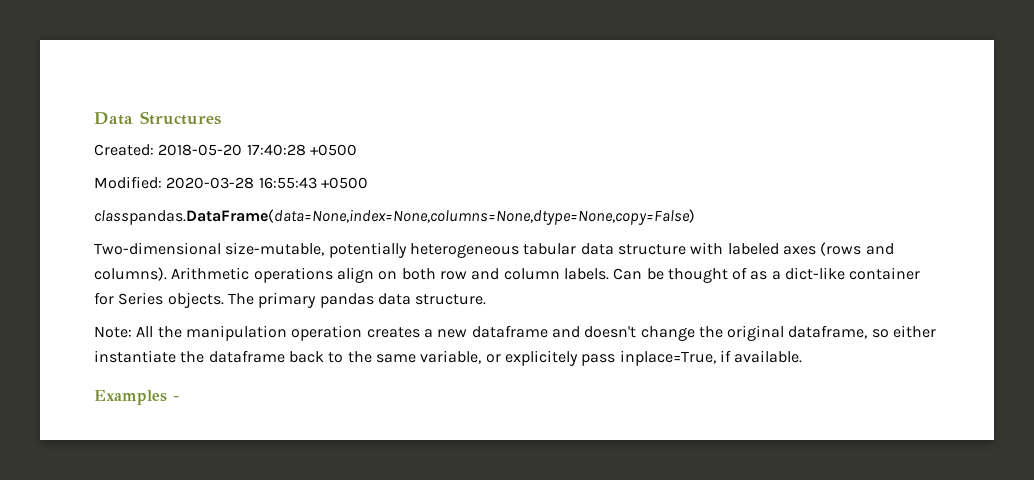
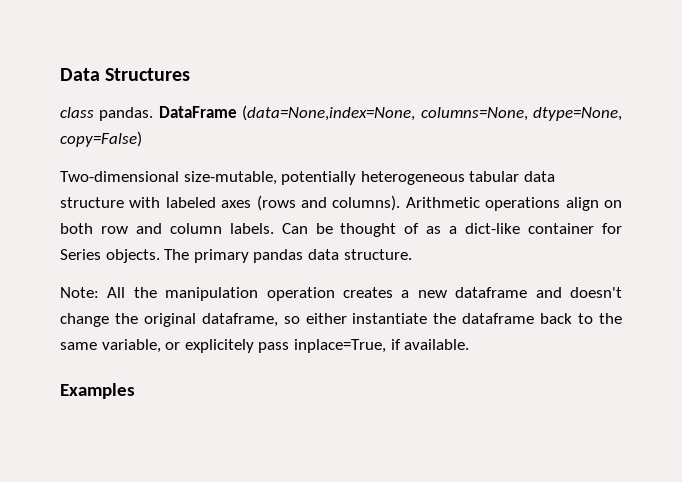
- Created: 2018-05-20 17:40:28 +0500
- Modified: 2020-03-28 16:55:43 +0500
- classpandas.DataFrame(data=None,index=None,columns=None,dtype=None,copy=False)
+ class pandas. DataFrame (data=None,index=None, columns=None, dtype=None, copy=False)
- Examples -
+ Examples

